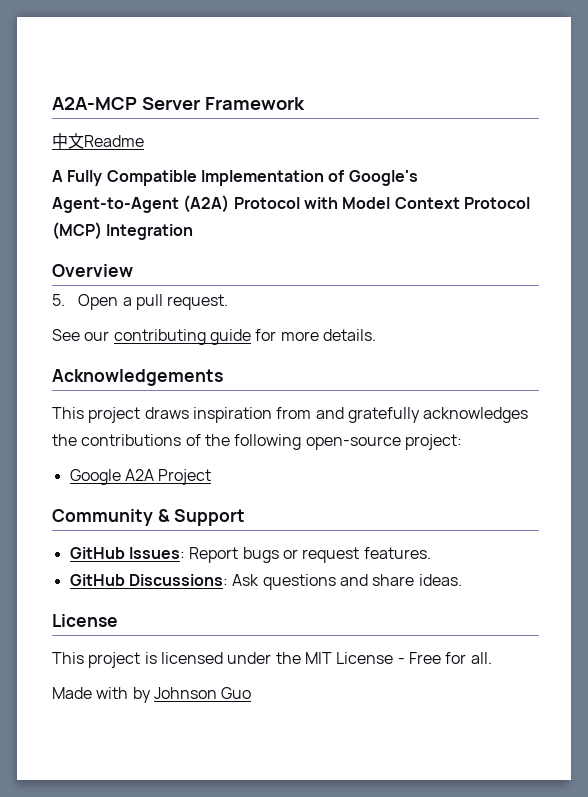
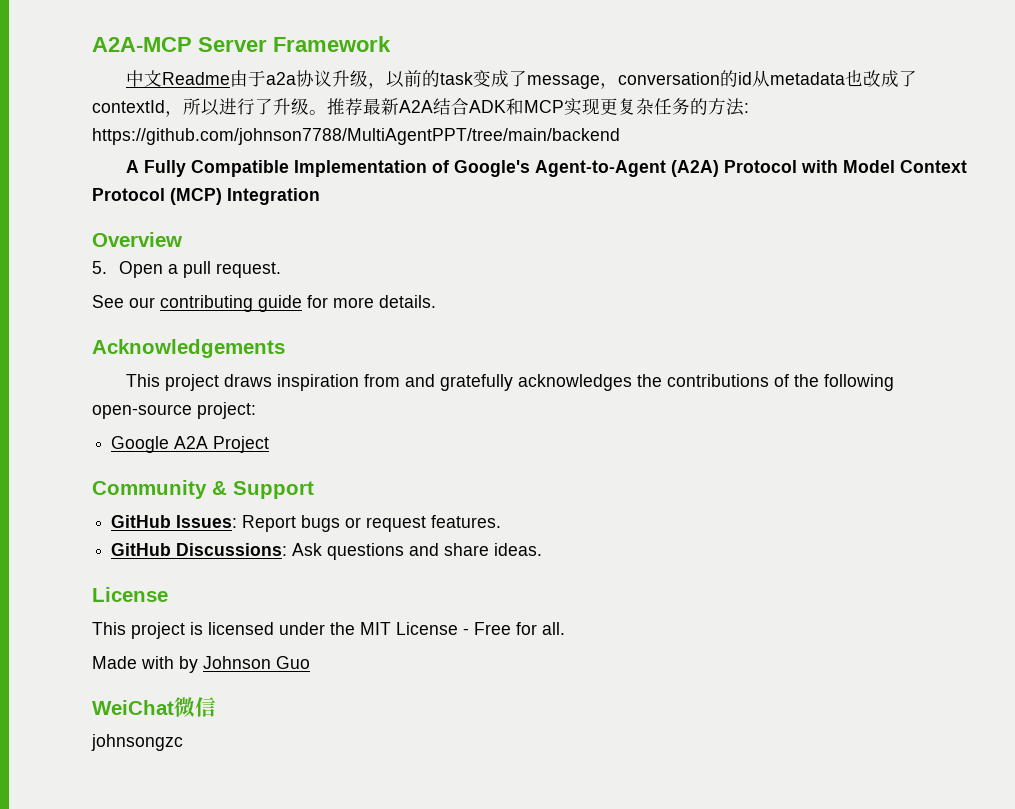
- 中文Readme
+ 中文Readme由于a2a协议升级，以前的task变成了message，conversation的id从metadata也改成了contextId，所以进行了升级。推荐最新A2A结合ADK和MCP实现更复杂任务的方法: https://github.com/johnson7788/MultiAgentPPT/tree/main/backend
+ WeiChat微信
+ johnsongzc

